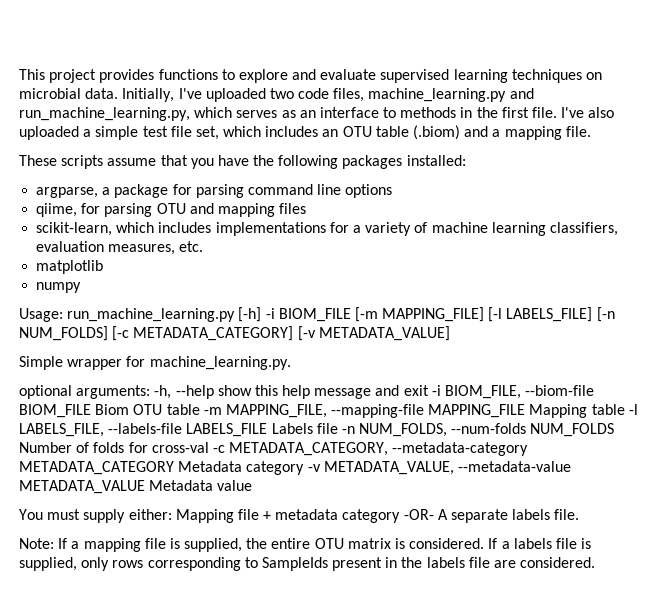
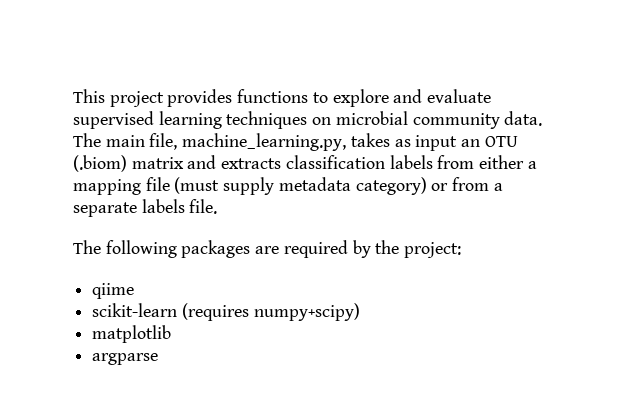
- This project provides functions to explore and evaluate supervised learning techniques on microbial data. Initially, I've uploaded two code files, machine_learning.py and run_machine_learning.py, which serves as an interface to methods in the first file. I've also uploaded a simple test file set, which includes an OTU table (.biom) and a mapping file.
- These scripts assume that you have the following packages installed:
- argparse, a package for parsing command line options
- qiime, for parsing OTU and mapping files
- scikit-learn, which includes implementations for a variety of machine learning classifiers, evaluation measures, etc.
+ This project provides functions to explore and evaluate supervised learning techniques on microbial community data. The main file, machine_learning.py, takes as input an OTU (.biom) matrix and extracts classification labels from either a mapping file (must supply metadata category) or from a separate labels file.
+ The following packages are required by the project:
+ qiime
+ scikit-learn (requires numpy+scipy)
  matplotlib
- numpy
- Usage: run_machine_learning.py [-h] -i BIOM_FILE [-m MAPPING_FILE] [-l LABELS_FILE] [-n NUM_FOLDS] [-c METADATA_CATEGORY] [-v METADATA_VALUE]
- Simple wrapper for machine_learning.py.
- optional arguments: -h, --help show this help message and exit -i BIOM_FILE, --biom-file BIOM_FILE Biom OTU table -m MAPPING_FILE, --mapping-file MAPPING_FILE Mapping table -l LABELS_FILE, --labels-file LABELS_FILE Labels file -n NUM_FOLDS, --num-folds NUM_FOLDS Number of folds for cross-val -c METADATA_CATEGORY, --metadata-category METADATA_CATEGORY Metadata category -v METADATA_VALUE, --metadata-value METADATA_VALUE Metadata value
- You must supply either: Mapping file + metadata category -OR- A separate labels file.
- Note: If a mapping file is supplied, the entire OTU matrix is considered. If a labels file is supplied, only rows corresponding to SampleIds present in the labels file are considered.
+ argparse

